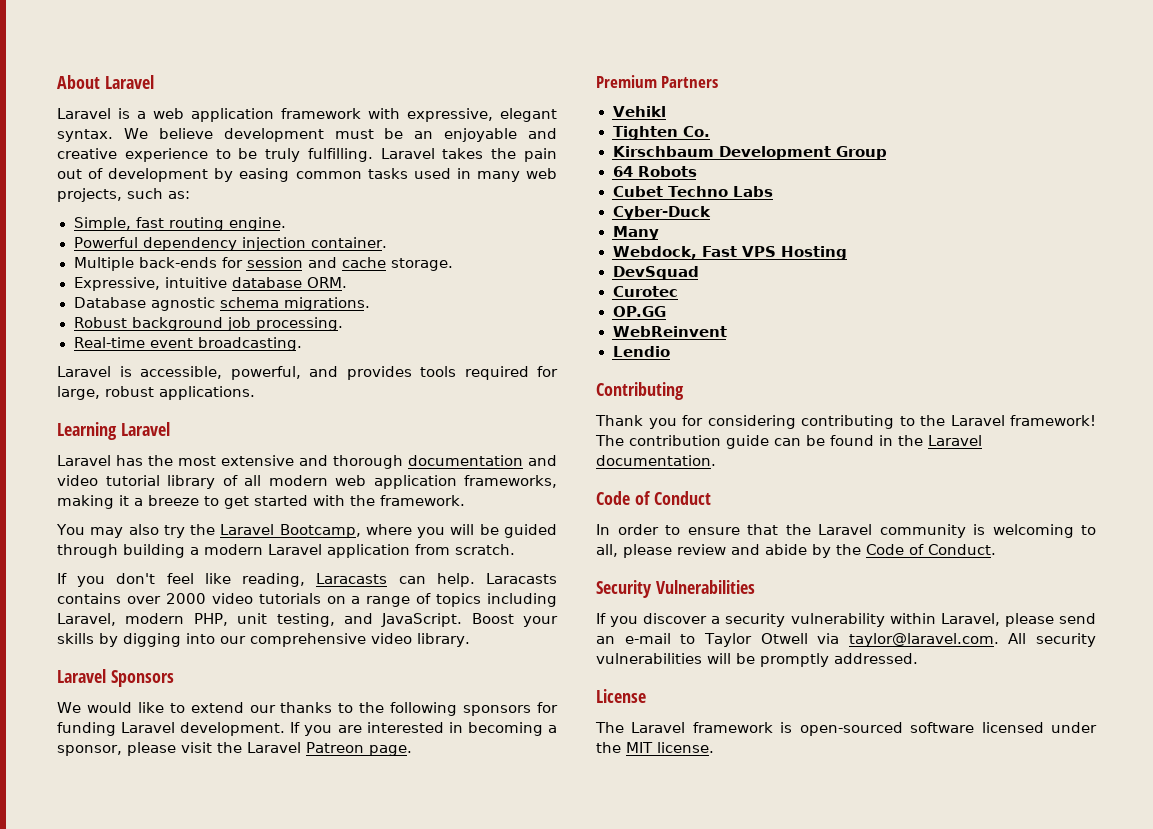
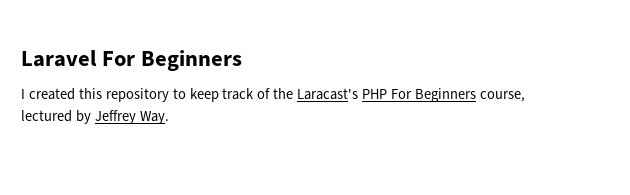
- About Laravel
- Laravel is a web application framework with expressive, elegant syntax. We believe development must be an enjoyable and creative experience to be truly fulfilling. Laravel takes the pain out of development by easing common tasks used in many web projects, such as:
- Simple, fast routing engine.
- Powerful dependency injection container.
- Multiple back-ends for session and cache storage.
- Expressive, intuitive database ORM.
- Database agnostic schema migrations.
- Robust background job processing.
- Real-time event broadcasting.
- Laravel is accessible, powerful, and provides tools required for large, robust applications.
- Learning Laravel
- Laravel has the most extensive and thorough documentation and video tutorial library of all modern web application frameworks, making it a breeze to get started with the framework.
- You may also try the Laravel Bootcamp, where you will be guided through building a modern Laravel application from scratch.
- If you don't feel like reading, Laracasts can help. Laracasts contains over 2000 video tutorials on a range of topics including Laravel, modern PHP, unit testing, and JavaScript. Boost your skills by digging into our comprehensive video library.
- Laravel Sponsors
- We would like to extend our thanks to the following sponsors for funding Laravel development. If you are interested in becoming a sponsor, please visit the Laravel Patreon page.
- Premium Partners
- Vehikl
- Tighten Co.
- Kirschbaum Development Group
- 64 Robots
- Cubet Techno Labs
- Cyber-Duck
- Many
- Webdock, Fast VPS Hosting
- DevSquad
- Curotec
- OP.GG
- WebReinvent
- Lendio
- Contributing
- Thank you for considering contributing to the Laravel framework! The contribution guide can be found in the Laravel documentation.
- Code of Conduct
- In order to ensure that the Laravel community is welcoming to all, please review and abide by the Code of Conduct.
- Security Vulnerabilities
- If you discover a security vulnerability within Laravel, please send an e-mail to Taylor Otwell via taylor@laravel.com. All security vulnerabilities will be promptly addressed.
- License
- The Laravel framework is open-sourced software licensed under the MIT license.
+ Laravel For Beginners
+ I created this repository to keep track of the Laracast's PHP For Beginners course, lectured by Jeffrey Way.

